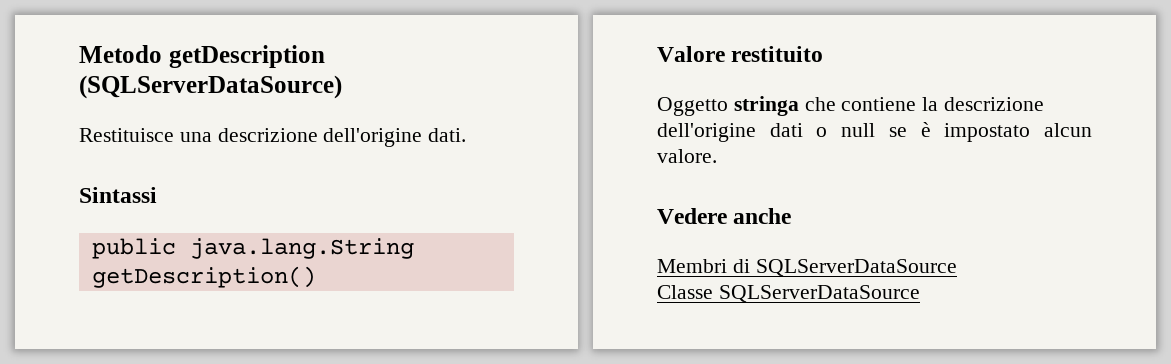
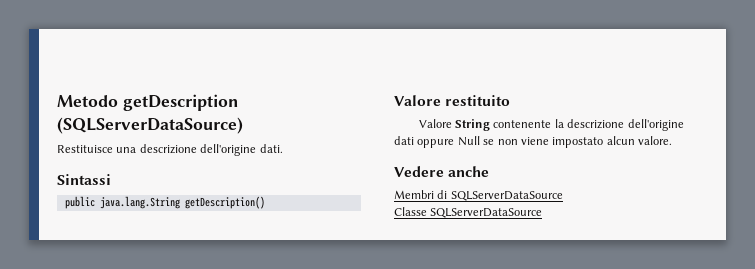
- Oggetto stringa che contiene la descrizione dell'origine dati o null se è impostato alcun valore.
+ Valore String contenente la descrizione dell'origine dati oppure Null se non viene impostato alcun valore.

